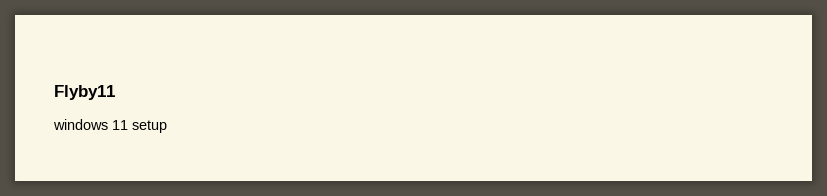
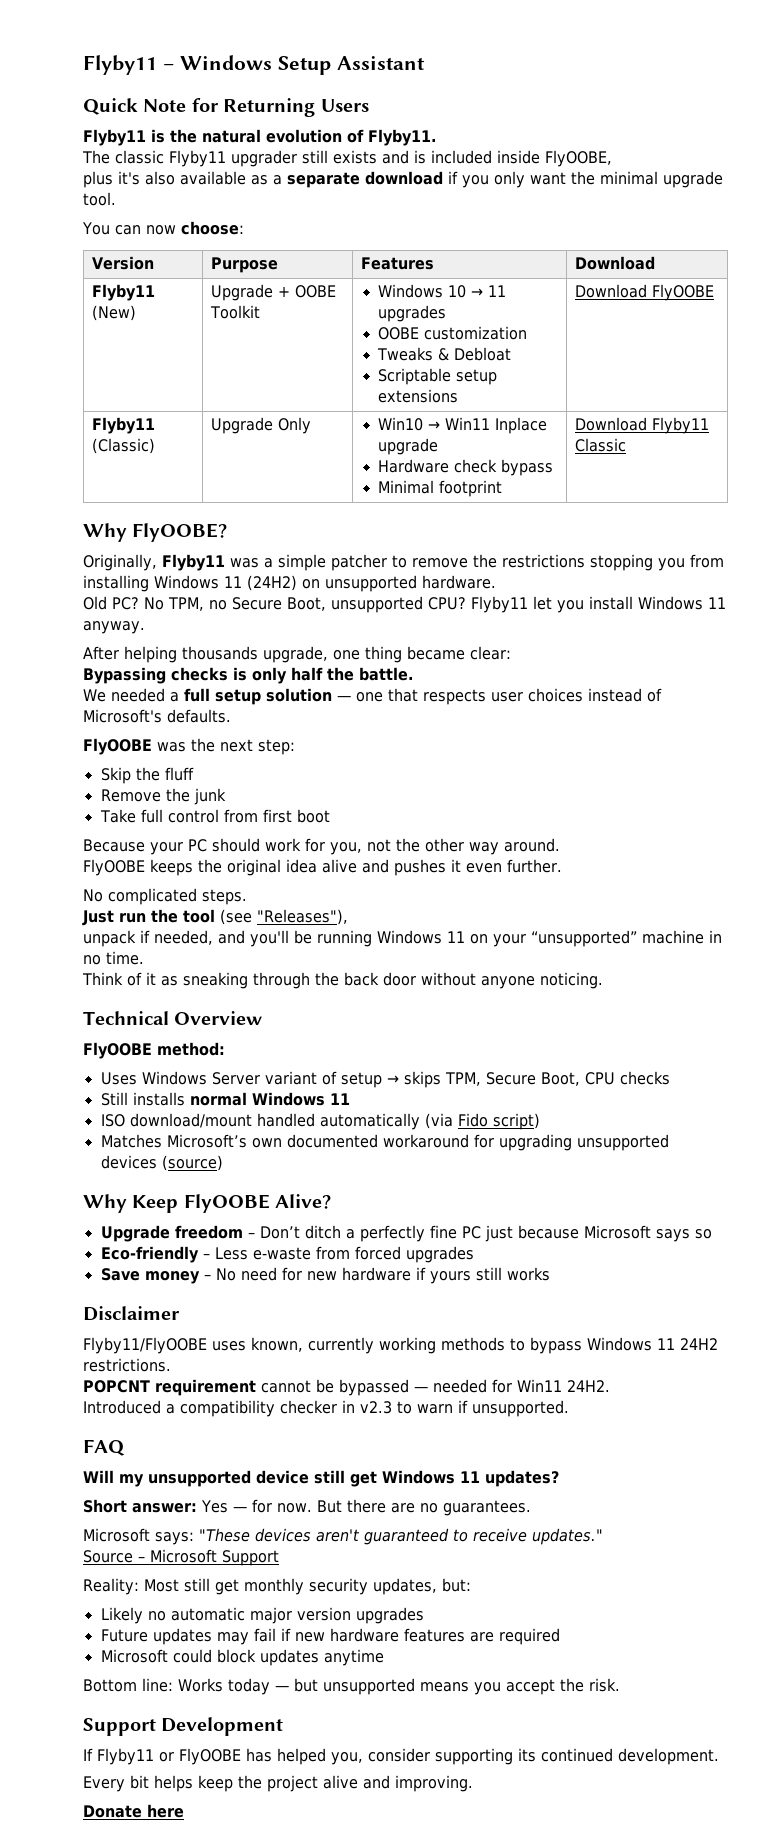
- Flyby11
- windows 11 setup
+ Flyby11 – Windows Setup Assistant
+ Quick Note for Returning Users
+ Flyby11 is the natural evolution of Flyby11.
+ The classic Flyby11 upgrader still exists and is included inside FlyOOBE,
+ plus it's also available as a separate download if you only want the minimal upgrade tool.
+ You can now choose:
+ Version | Purpose | Features | Download
+ Flyby11 (New) | Upgrade + OOBE Toolkit | Windows 10 → 11 upgrades
+ OOBE customization
+ Tweaks & Debloat
+ Scriptable setup extensions | Download FlyOOBE
+ Flyby11 (Classic) | Upgrade Only | Win10 → Win11 Inplace upgrade
+ Hardware check bypass
+ Minimal footprint | Download Flyby11 Classic
+ Why FlyOOBE?
+ Originally, Flyby11 was a simple patcher to remove the restrictions stopping you from installing Windows 11 (24H2) on unsupported hardware.
+ Old PC? No TPM, no Secure Boot, unsupported CPU? Flyby11 let you install Windows 11 anyway.
+ After helping thousands upgrade, one thing became clear:
+ Bypassing checks is only half the battle.
+ We needed a full setup solution — one that respects user choices instead of Microsoft's defaults.
+ FlyOOBE was the next step:
+ Skip the fluff
+ Remove the junk
+ Take full control from first boot
+ Because your PC should work for you, not the other way around.
+ FlyOOBE keeps the original idea alive and pushes it even further.
+ No complicated steps.
+ Just run the tool (see "Releases"),
+ unpack if needed, and you'll be running Windows 11 on your “unsupported” machine in no time.
+ Think of it as sneaking through the back door without anyone noticing.
+ Technical Overview
+ FlyOOBE method:
+ Uses Windows Server variant of setup → skips TPM, Secure Boot, CPU checks
+ Still installs normal Windows 11
+ ISO download/mount handled automatically (via Fido script)
+ Matches Microsoft’s own documented workaround for upgrading unsupported devices (source)
+ Why Keep FlyOOBE Alive?
+ Upgrade freedom – Don’t ditch a perfectly fine PC just because Microsoft says so
+ Eco-friendly – Less e-waste from forced upgrades
+ Save money – No need for new hardware if yours still works
+ Disclaimer
+ Flyby11/FlyOOBE uses known, currently working methods to bypass Windows 11 24H2 restrictions.
+ POPCNT requirement cannot be bypassed — needed for Win11 24H2.
+ Introduced a compatibility checker in v2.3 to warn if unsupported.
+ FAQ
+ Will my unsupported device still get Windows 11 updates?
+ Short answer: Yes — for now. But there are no guarantees.
+ Microsoft says: "These devices aren't guaranteed to receive updates."
+ Source – Microsoft Support
+ Reality: Most still get monthly security updates, but:
+ Likely no automatic major version upgrades
+ Future updates may fail if new hardware features are required
+ Microsoft could block updates anytime
+ Bottom line: Works today — but unsupported means you accept the risk.
+ Support Development
+ If Flyby11 or FlyOOBE has helped you, consider supporting its continued development.
+ Every bit helps keep the project alive and improving.
+ Donate here

